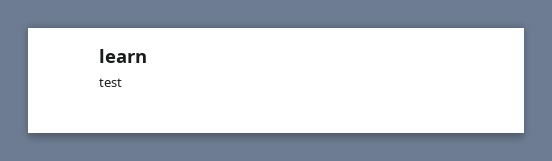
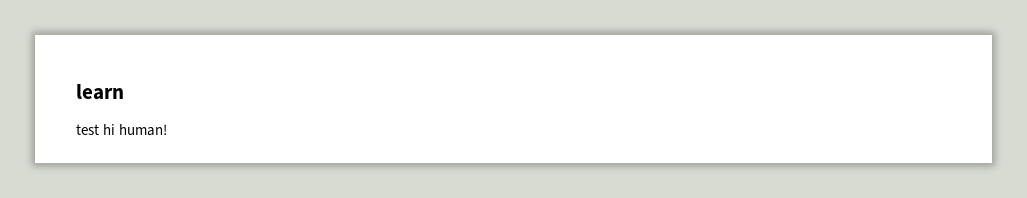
- test
+ test hi human!

